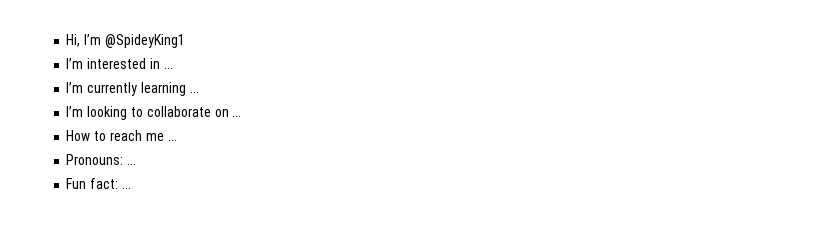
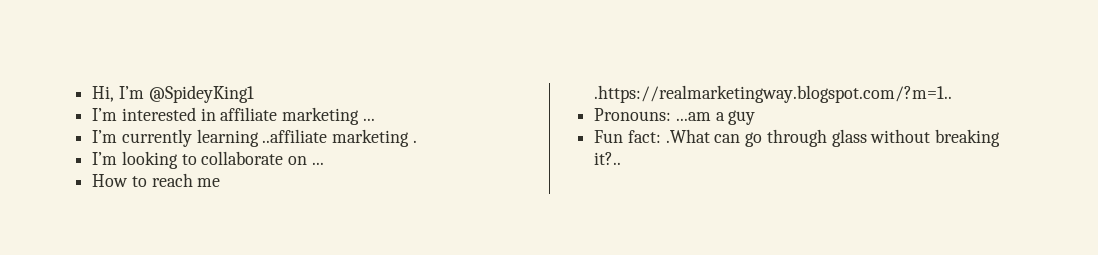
- I’m interested in ...
+ I’m interested in affiliate marketing ...
- I’m currently learning ...
+ I’m currently learning ..affiliate marketing .
- How to reach me ...
+ How to reach me .https://realmarketingway.blogspot.com/?m=1..
- Pronouns: ...
+ Pronouns: ...am a guy
- Fun fact: ...
+ Fun fact: .What can go through glass without breaking it?..

